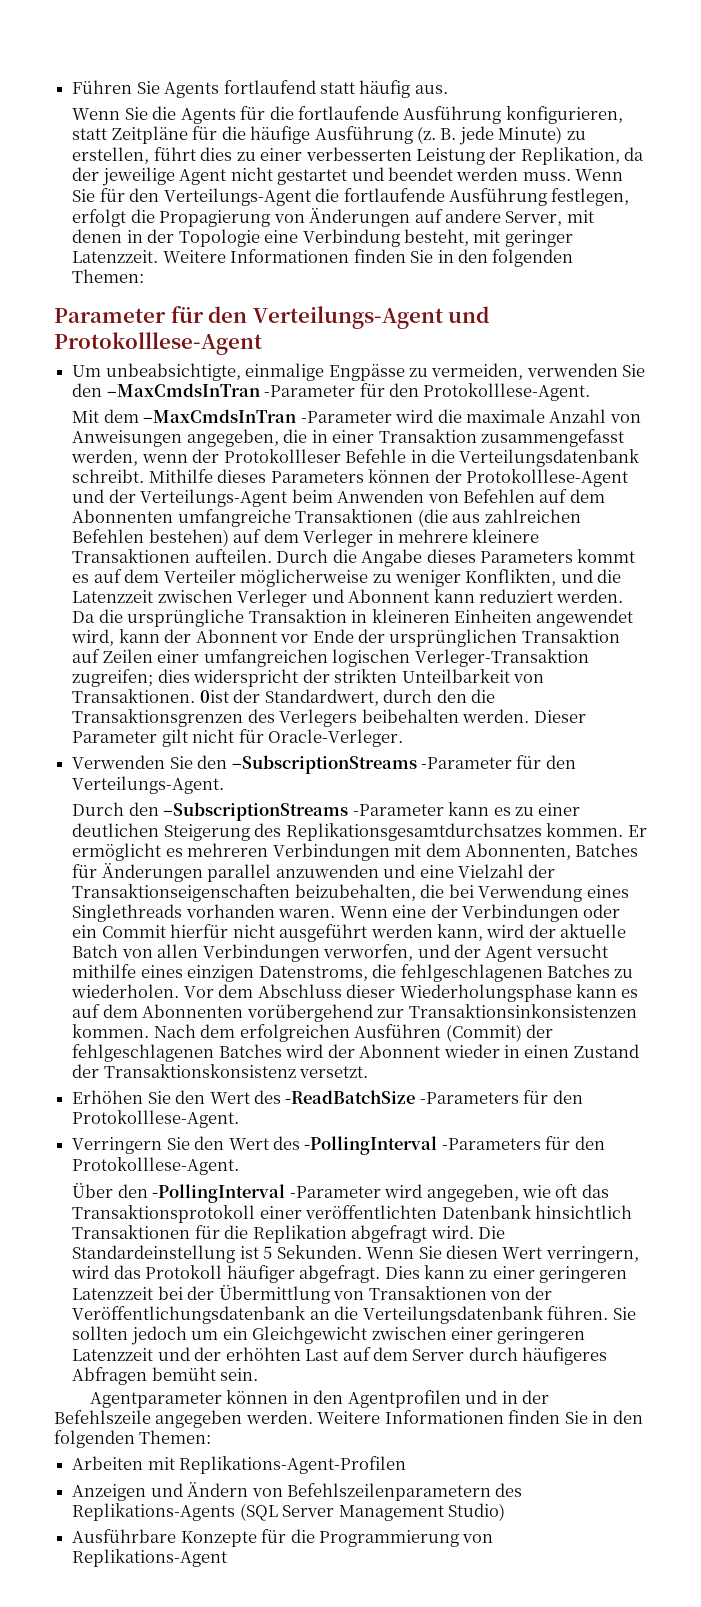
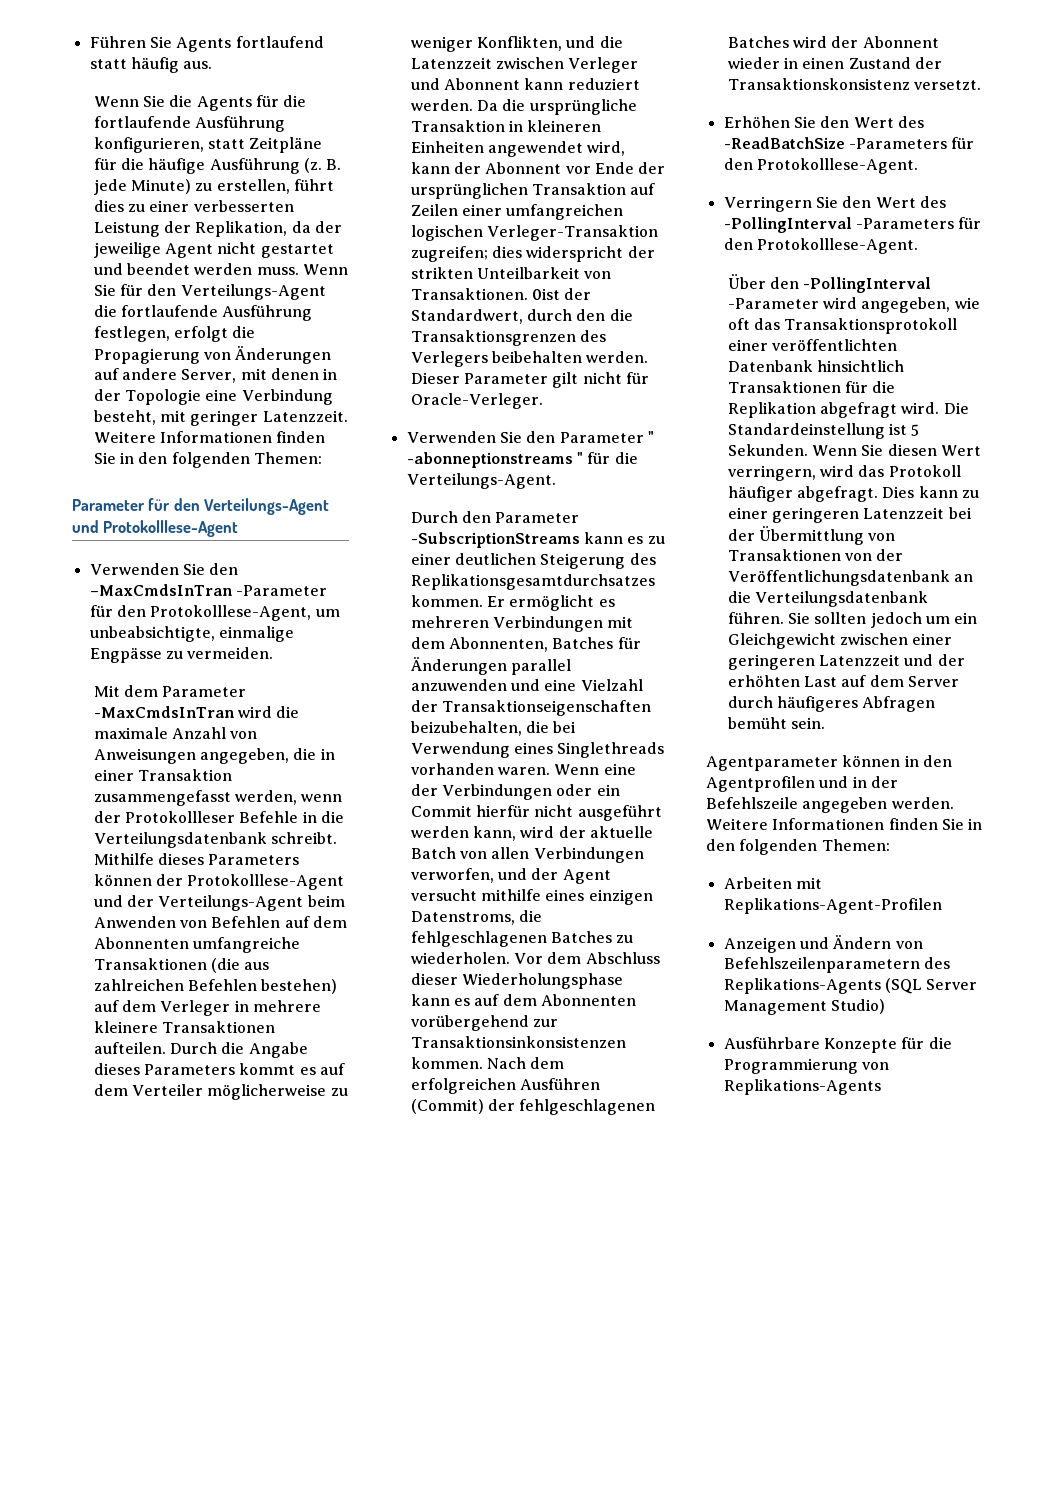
- Um unbeabsichtigte, einmalige Engpässe zu vermeiden, verwenden Sie den –MaxCmdsInTran -Parameter für den Protokolllese-Agent.
+ Verwenden Sie den –MaxCmdsInTran -Parameter für den Protokolllese-Agent, um unbeabsichtigte, einmalige Engpässe zu vermeiden.
- Mit dem –MaxCmdsInTran -Parameter wird die maximale Anzahl von Anweisungen angegeben, die in einer Transaktion zusammengefasst werden, wenn der Protokollleser Befehle in die Verteilungsdatenbank schreibt.
+ Mit dem Parameter -MaxCmdsInTran wird die maximale Anzahl von Anweisungen angegeben, die in einer Transaktion zusammengefasst werden, wenn der Protokollleser Befehle in die Verteilungsdatenbank schreibt.
- Verwenden Sie den –SubscriptionStreams -Parameter für den Verteilungs-Agent.
+ Verwenden Sie den Parameter " -abonneptionstreams " für die Verteilungs-Agent.
- Durch den –SubscriptionStreams -Parameter kann es zu einer deutlichen Steigerung des Replikationsgesamtdurchsatzes kommen.
+ Durch den Parameter -SubscriptionStreams kann es zu einer deutlichen Steigerung des Replikationsgesamtdurchsatzes kommen.
- Ausführbare Konzepte für die Programmierung von Replikations-Agent
+ Ausführbare Konzepte für die Programmierung von Replikations-Agents

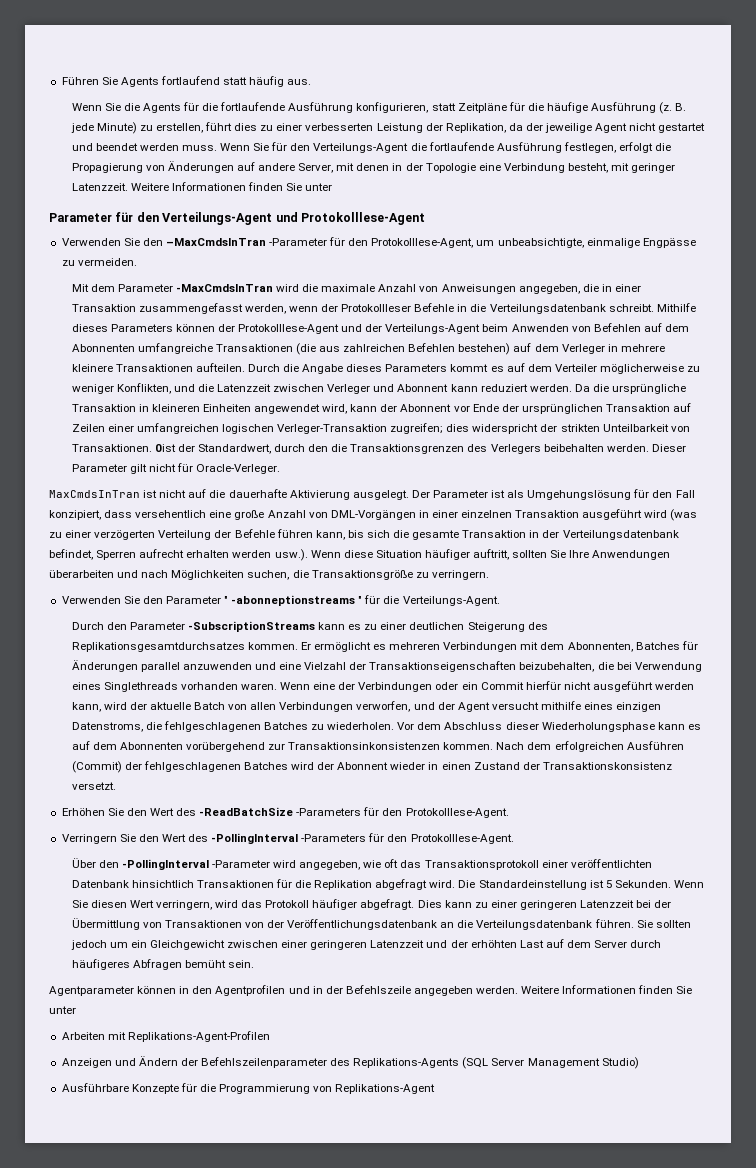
- Wenn Sie für den Verteilungs-Agent die fortlaufende Ausführung festlegen, erfolgt die Propagierung von Änderungen auf andere Server, mit denen in der Topologie eine Verbindung besteht, mit geringer Latenzzeit. Weitere Informationen finden Sie in den folgenden Themen:
+ Wenn Sie für den Verteilungs-Agent die fortlaufende Ausführung festlegen, erfolgt die Propagierung von Änderungen auf andere Server, mit denen in der Topologie eine Verbindung besteht, mit geringer Latenzzeit. Weitere Informationen finden Sie unter
+ MaxCmdsInTran ist nicht auf die dauerhafte Aktivierung ausgelegt. Der Parameter ist als Umgehungslösung für den Fall konzipiert, dass versehentlich eine große Anzahl von DML-Vorgängen in einer einzelnen Transaktion ausgeführt wird (was zu einer verzögerten Verteilung der Befehle führen kann, bis sich die gesamte Transaktion in der Verteilungsdatenbank befindet, Sperren aufrecht erhalten werden usw.). Wenn diese Situation häufiger auftritt, sollten Sie Ihre Anwendungen überarbeiten und nach Möglichkeiten suchen, die Transaktionsgröße zu verringern.
- Agentparameter können in den Agentprofilen und in der Befehlszeile angegeben werden. Weitere Informationen finden Sie in den folgenden Themen:
+ Agentparameter können in den Agentprofilen und in der Befehlszeile angegeben werden. Weitere Informationen finden Sie unter
- Anzeigen und Ändern von Befehlszeilenparametern des Replikations-Agents (SQL Server Management Studio)
+ Anzeigen und Ändern der Befehlszeilenparameter des Replikations-Agents (SQL Server Management Studio)
- Ausführbare Konzepte für die Programmierung von Replikations-Agents
+ Ausführbare Konzepte für die Programmierung von Replikations-Agent

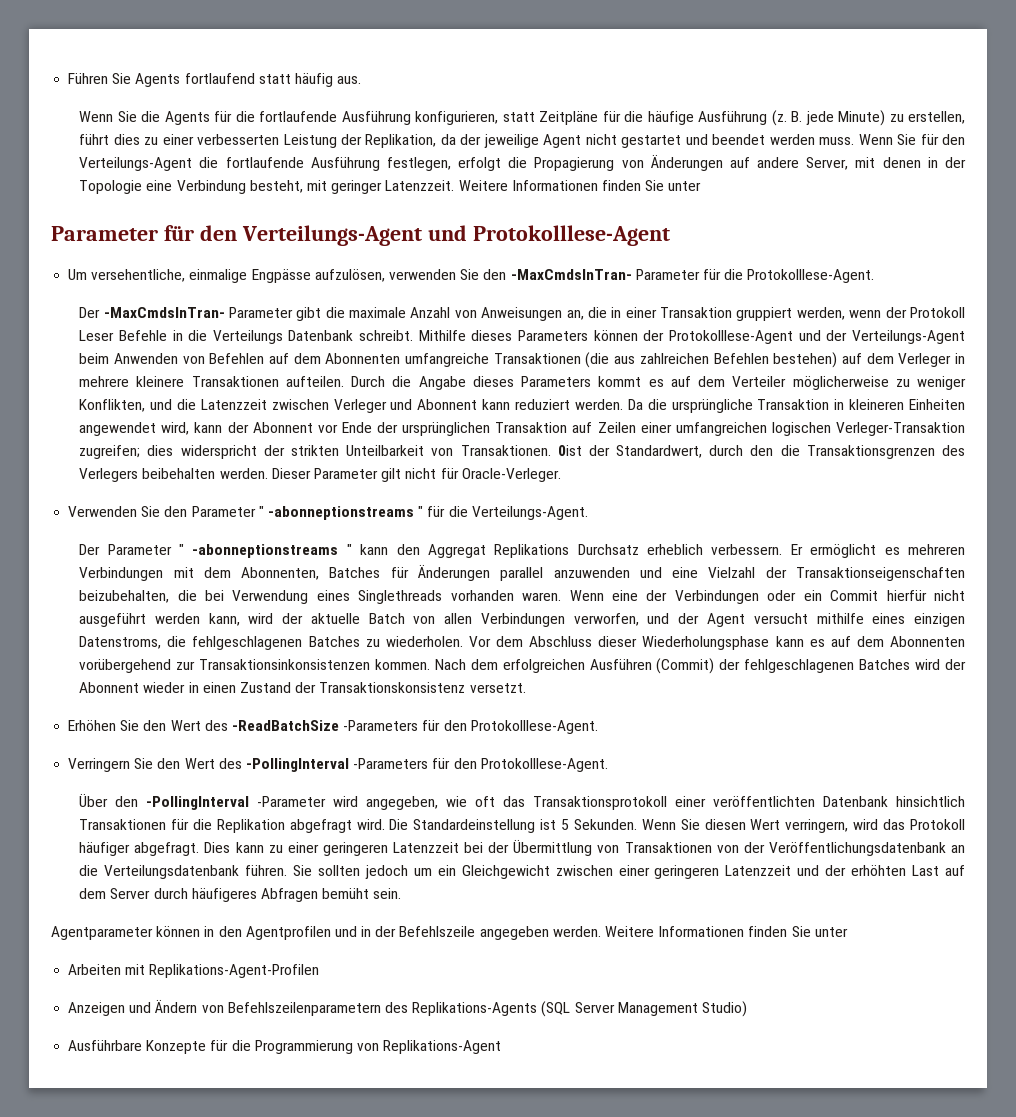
- Verwenden Sie den –MaxCmdsInTran -Parameter für den Protokolllese-Agent, um unbeabsichtigte, einmalige Engpässe zu vermeiden.
- Mit dem Parameter -MaxCmdsInTran wird die maximale Anzahl von Anweisungen angegeben, die in einer Transaktion zusammengefasst werden, wenn der Protokollleser Befehle in die Verteilungsdatenbank schreibt.
+ Um versehentliche, einmalige Engpässe aufzulösen, verwenden Sie den -MaxCmdsInTran- Parameter für die Protokolllese-Agent.
+ Der -MaxCmdsInTran- Parameter gibt die maximale Anzahl von Anweisungen an, die in einer Transaktion gruppiert werden, wenn der Protokoll Leser Befehle in die Verteilungs Datenbank schreibt.
- MaxCmdsInTran ist nicht auf die dauerhafte Aktivierung ausgelegt. Der Parameter ist als Umgehungslösung für den Fall konzipiert, dass versehentlich eine große Anzahl von DML-Vorgängen in einer einzelnen Transaktion ausgeführt wird (was zu einer verzögerten Verteilung der Befehle führen kann, bis sich die gesamte Transaktion in der Verteilungsdatenbank befindet, Sperren aufrecht erhalten werden usw.). Wenn diese Situation häufiger auftritt, sollten Sie Ihre Anwendungen überarbeiten und nach Möglichkeiten suchen, die Transaktionsgröße zu verringern.
- Durch den Parameter -SubscriptionStreams kann es zu einer deutlichen Steigerung des Replikationsgesamtdurchsatzes kommen.
+ Der Parameter " -abonneptionstreams " kann den Aggregat Replikations Durchsatz erheblich verbessern.
- Anzeigen und Ändern der Befehlszeilenparameter des Replikations-Agents (SQL Server Management Studio)
+ Anzeigen und Ändern von Befehlszeilenparametern des Replikations-Agents (SQL Server Management Studio)

